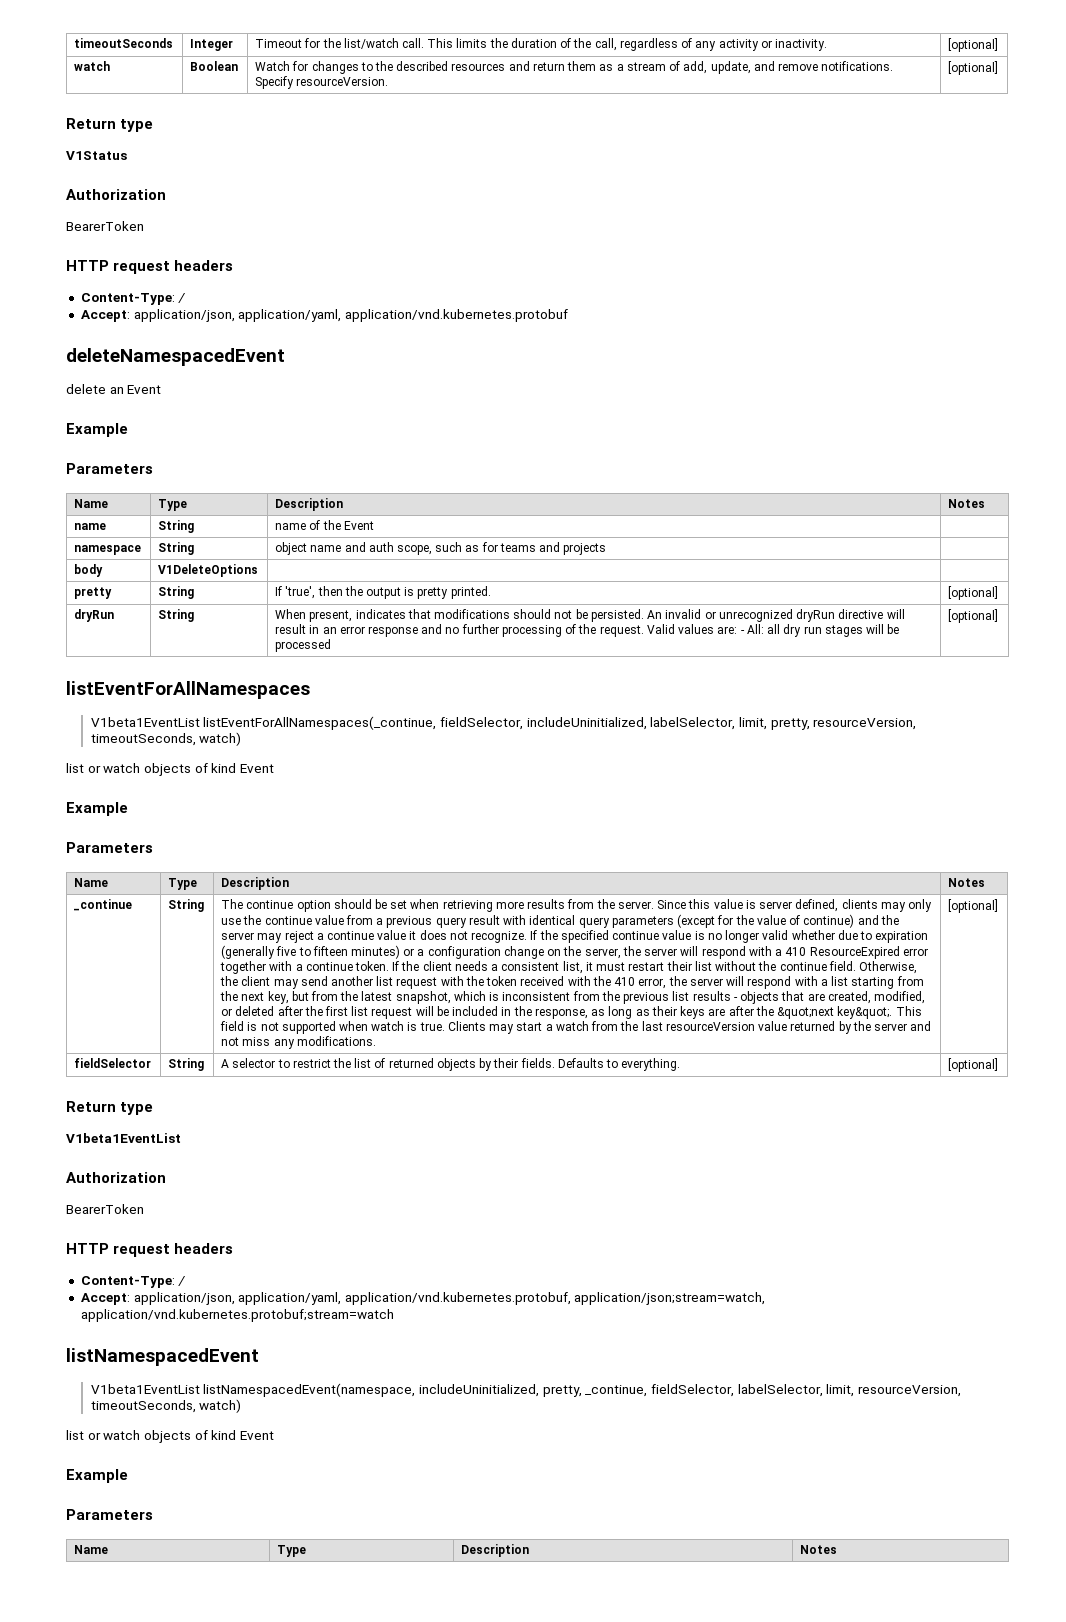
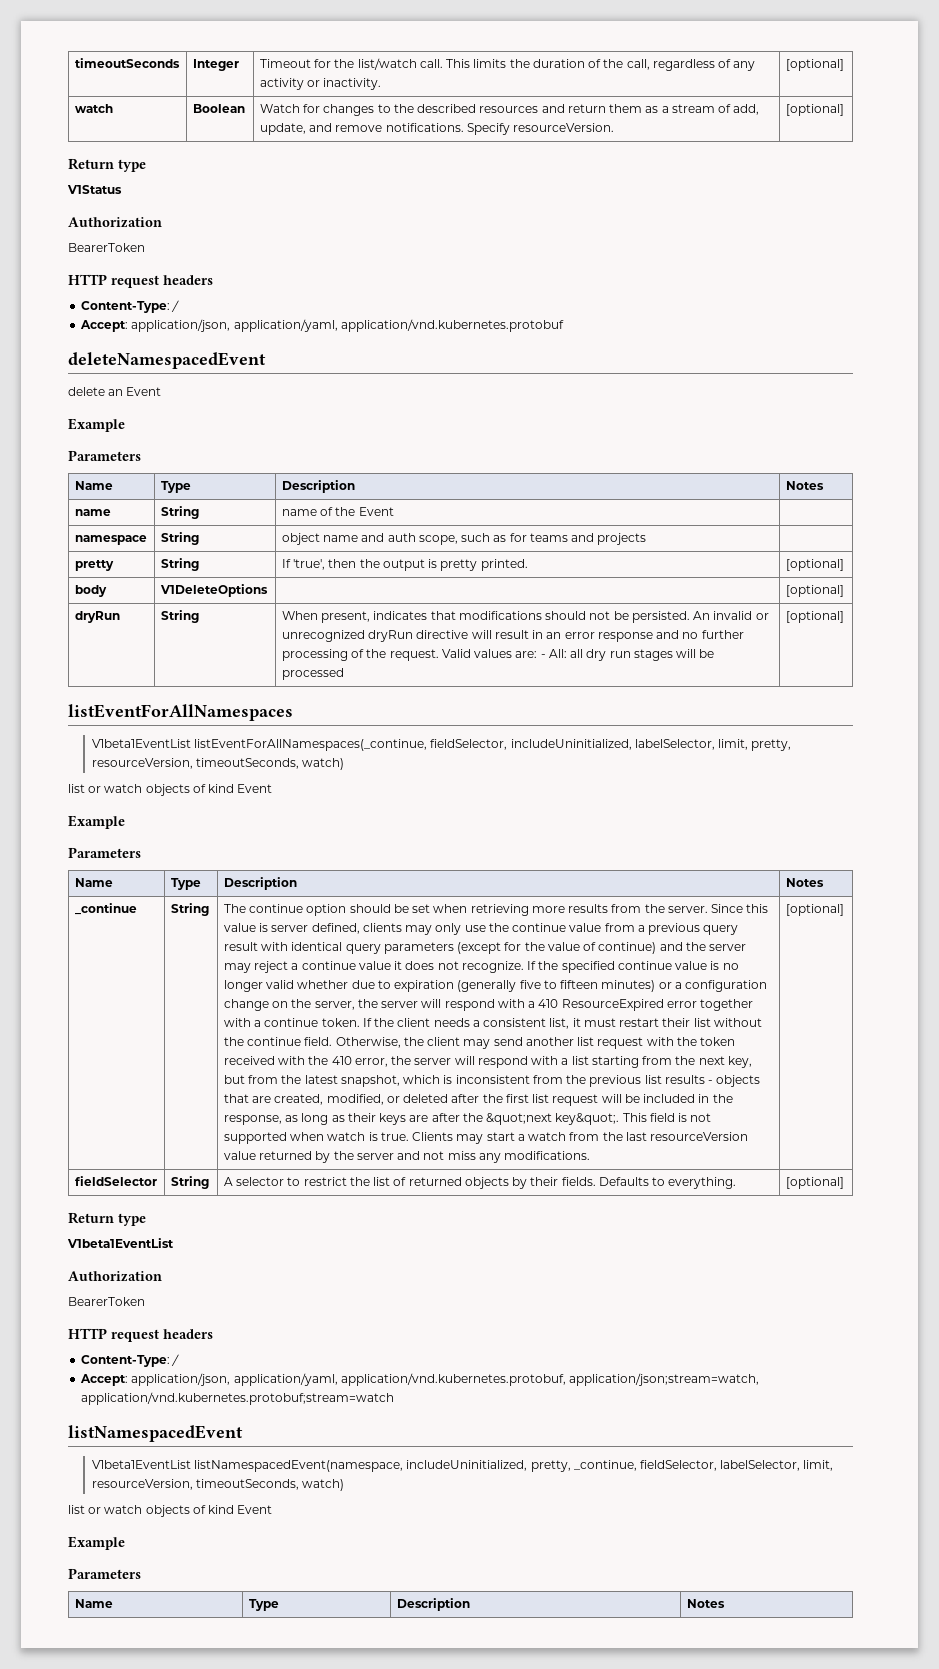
- body | V1DeleteOptions | |
+ body | V1DeleteOptions | | [optional]

